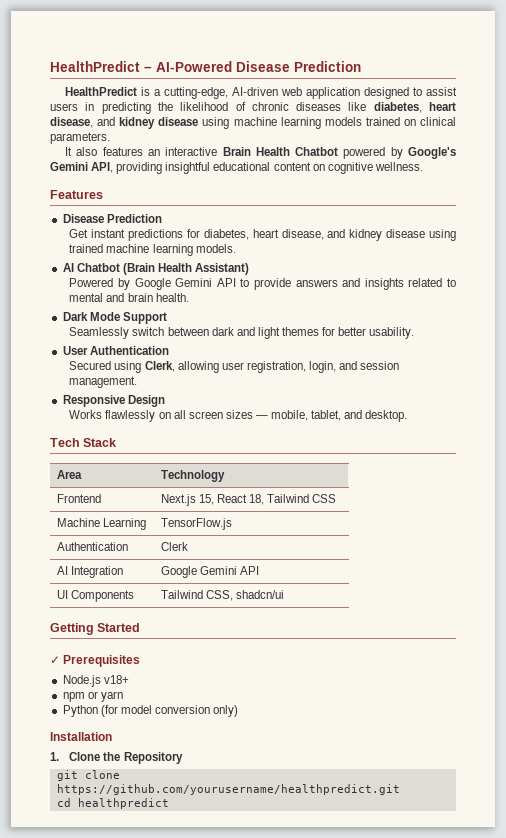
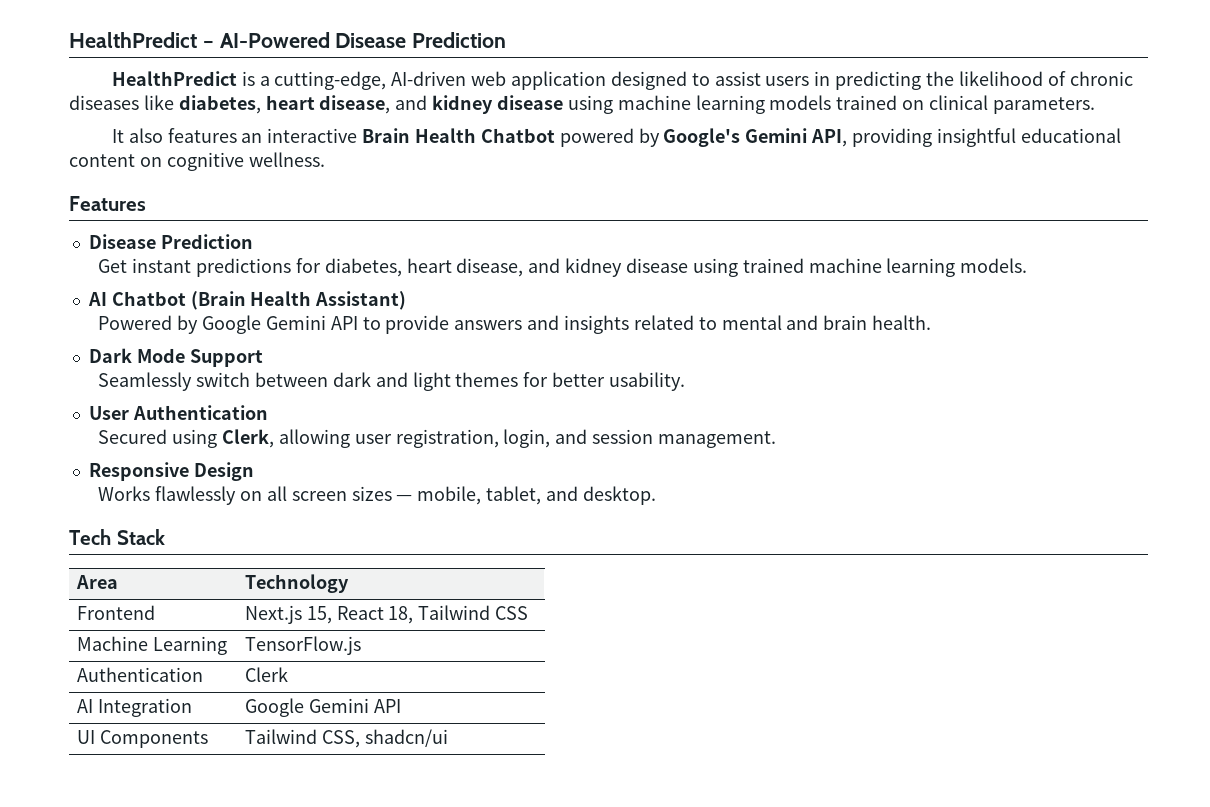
- Getting Started
- ✓ Prerequisites
- Node.js v18+
- npm or yarn
- Python (for model conversion only)
- Installation
- 1. Clone the Repository
- git clone https://github.com/yourusername/healthpredict.git
- cd healthpredict

